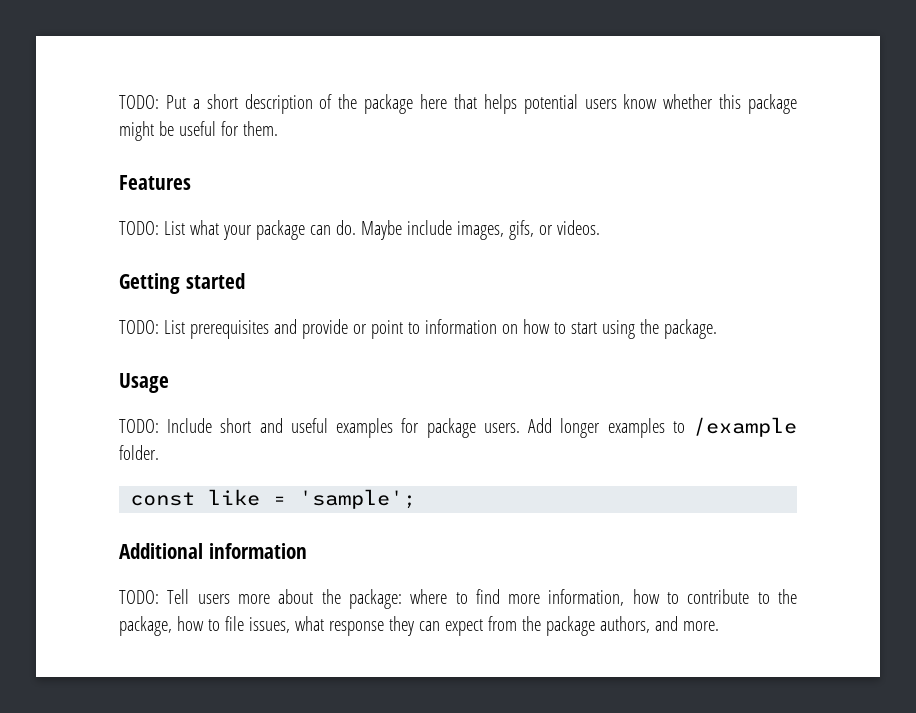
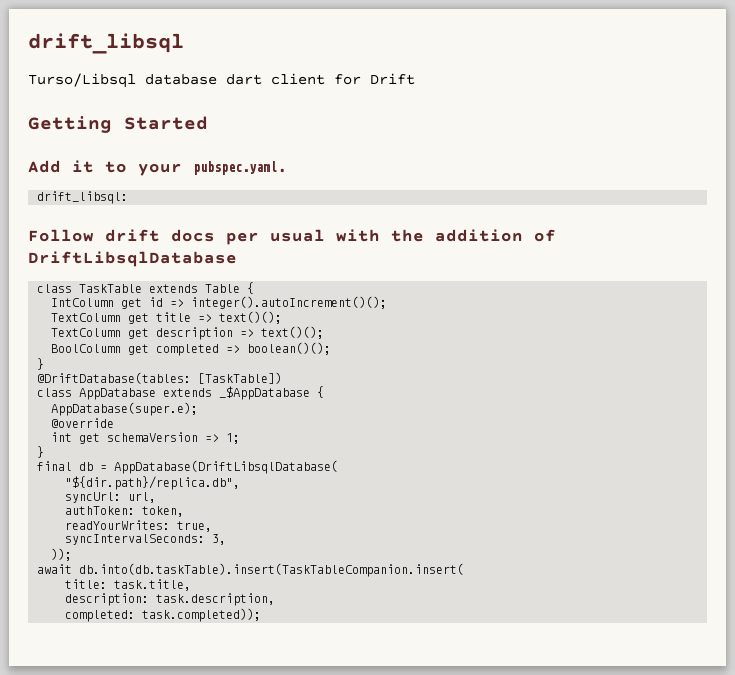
- TODO: Put a short description of the package here that helps potential users know whether this package might be useful for them.
- Features
- TODO: List what your package can do. Maybe include images, gifs, or videos.
- Getting started
- TODO: List prerequisites and provide or point to information on how to start using the package.
- Usage
- TODO: Include short and useful examples for package users. Add longer examples to /example folder.
- const like = 'sample';
- Additional information
- TODO: Tell users more about the package: where to find more information, how to contribute to the package, how to file issues, what response they can expect from the package authors, and more.
+ drift_libsql
+ Turso/Libsql database dart client for Drift
+ Getting Started
+ Add it to your pubspec.yaml.
+ drift_libsql:
+ Follow drift docs per usual with the addition of DriftLibsqlDatabase
+ class TaskTable extends Table {
+ IntColumn get id => integer().autoIncrement()();
+ TextColumn get title => text()();
+ TextColumn get description => text()();
+ BoolColumn get completed => boolean()();
+ }
+ @DriftDatabase(tables: [TaskTable])
+ class AppDatabase extends _$AppDatabase {
+ AppDatabase(super.e);
+ @override
+ int get schemaVersion => 1;
+ }
+ final db = AppDatabase(DriftLibsqlDatabase(
+ "${dir.path}/replica.db",
+ syncUrl: url,
+ authToken: token,
+ readYourWrites: true,
+ syncIntervalSeconds: 3,
+ ));
+ await db.into(db.taskTable).insert(TaskTableCompanion.insert(
+ title: task.title,
+ description: task.description,
+ completed: task.completed));

